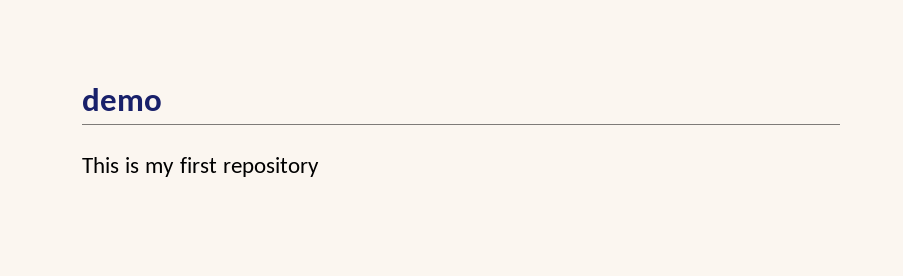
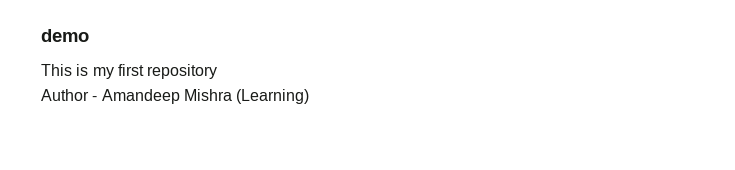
+ Author - Amandeep Mishra (Learning)

